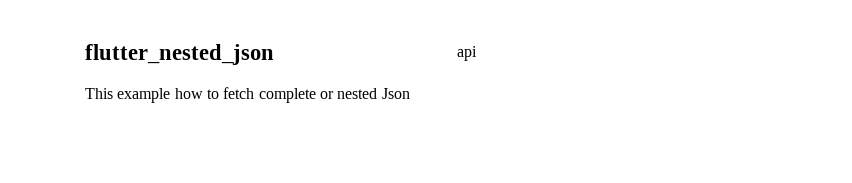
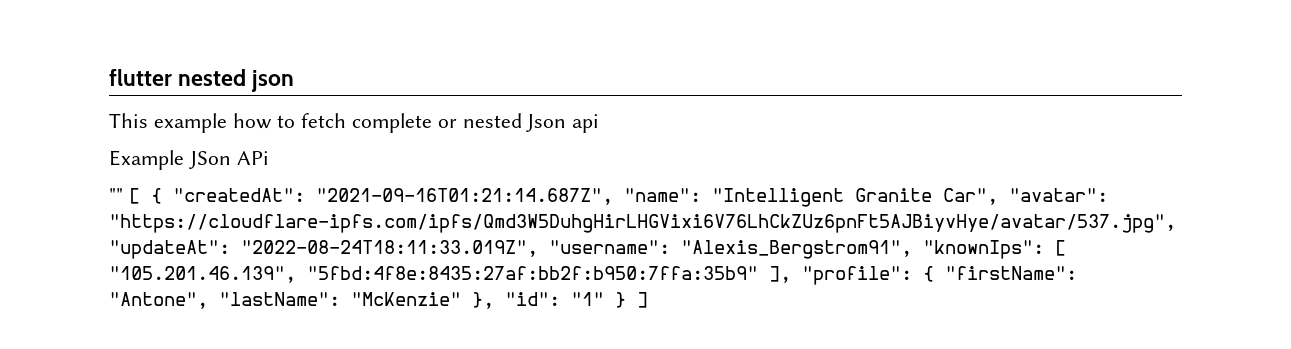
- flutter_nested_json
+ flutter nested json
+ Example JSon APi
+ "" [ { "createdAt": "2021-09-16T01:21:14.687Z", "name": "Intelligent Granite Car", "avatar": "https://cloudflare-ipfs.com/ipfs/Qmd3W5DuhgHirLHGVixi6V76LhCkZUz6pnFt5AJBiyvHye/avatar/537.jpg", "updateAt": "2022-08-24T18:11:33.019Z", "username": "Alexis_Bergstrom91", "knownIps": [ "105.201.46.139", "5fbd:4f8e:8435:27af:bb2f:b950:7ffa:35b9" ], "profile": { "firstName": "Antone", "lastName": "McKenzie" }, "id": "1" } ]

